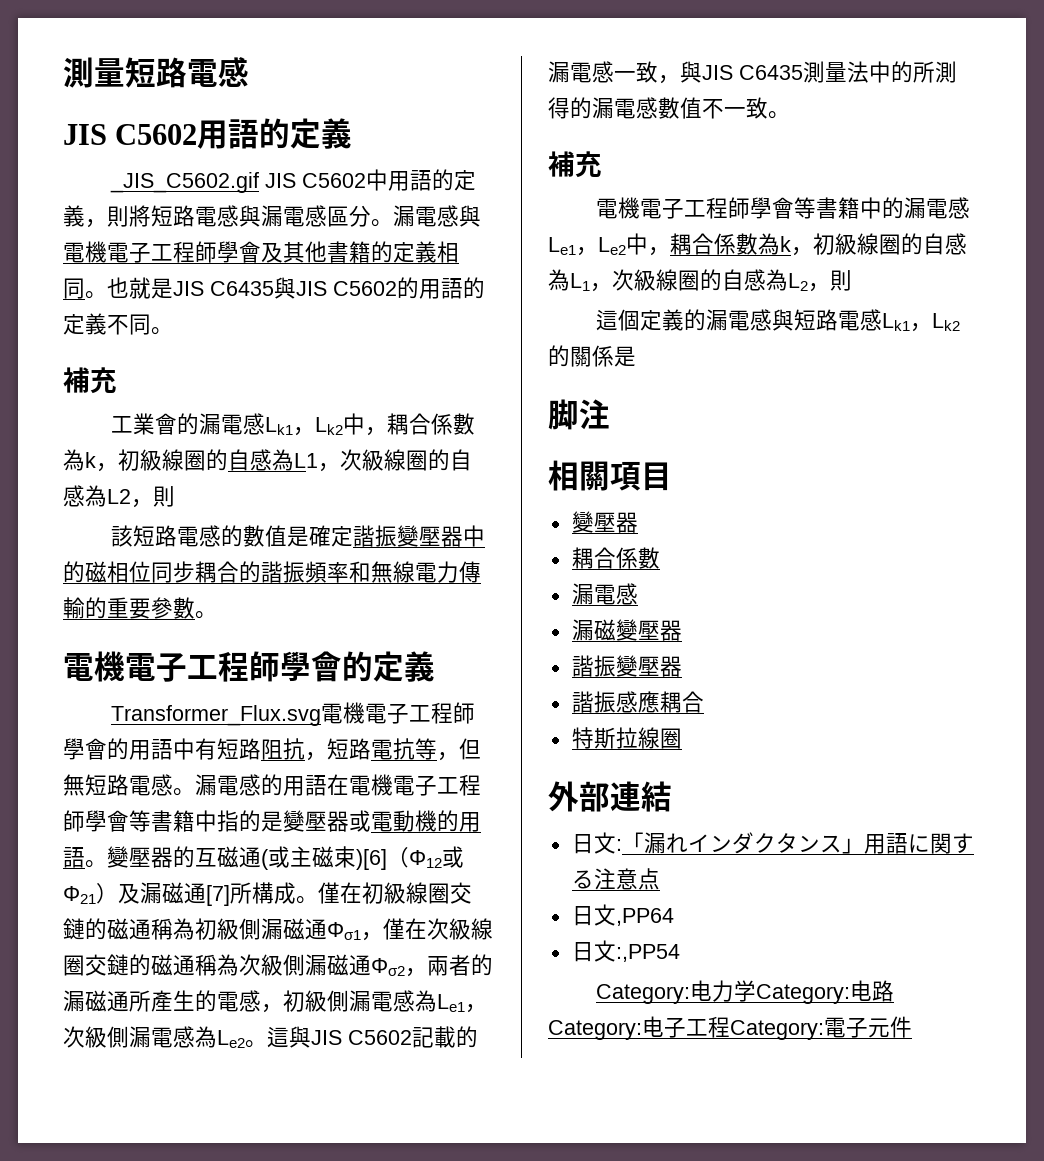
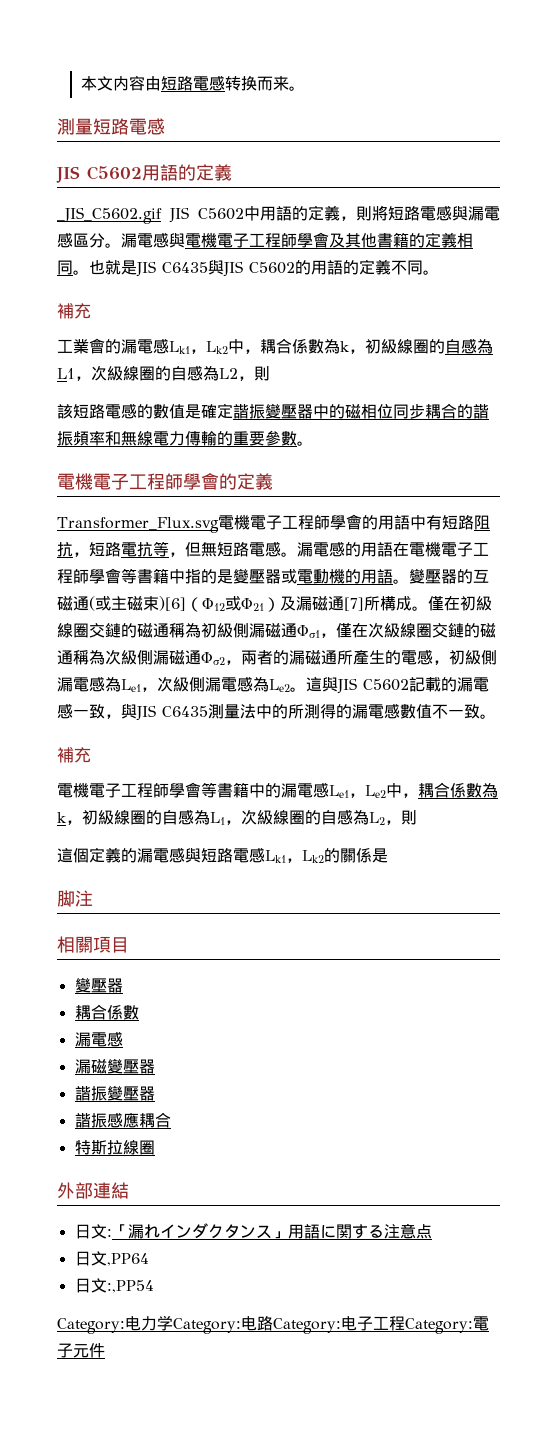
+ 本文内容由短路電感转换而来。

